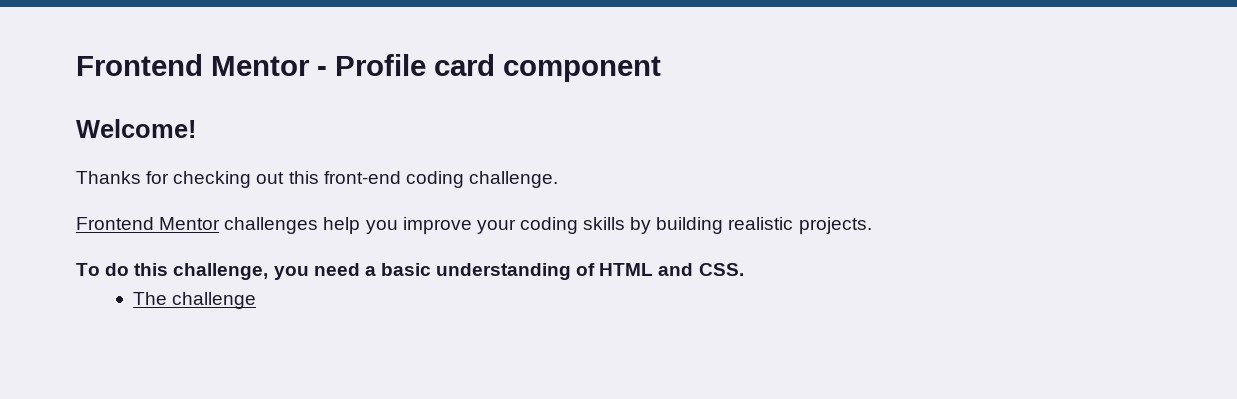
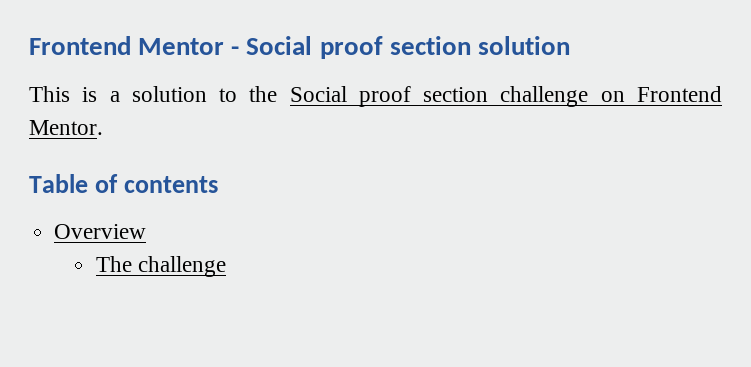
- Frontend Mentor - Profile card component
- Welcome!
- Thanks for checking out this front-end coding challenge.
- Frontend Mentor challenges help you improve your coding skills by building realistic projects.
- To do this challenge, you need a basic understanding of HTML and CSS.
+ Frontend Mentor - Social proof section solution
+ This is a solution to the Social proof section challenge on Frontend Mentor.
+ Table of contents
+ Overview

